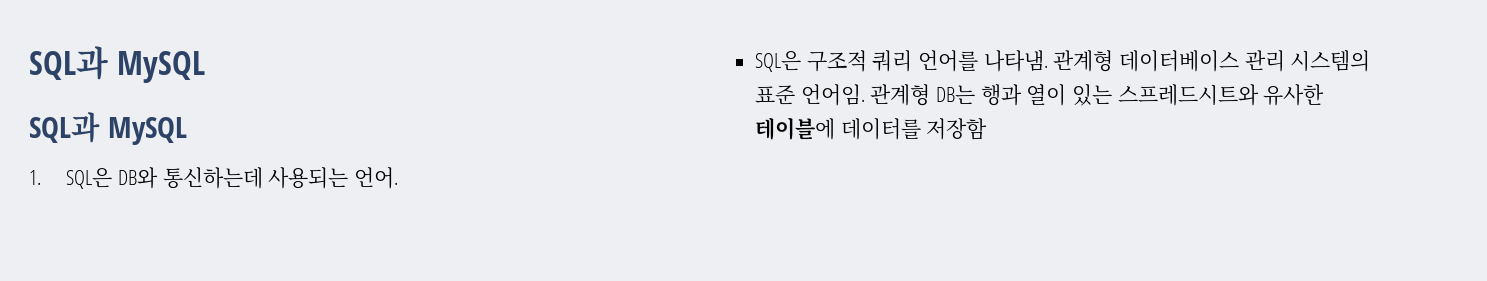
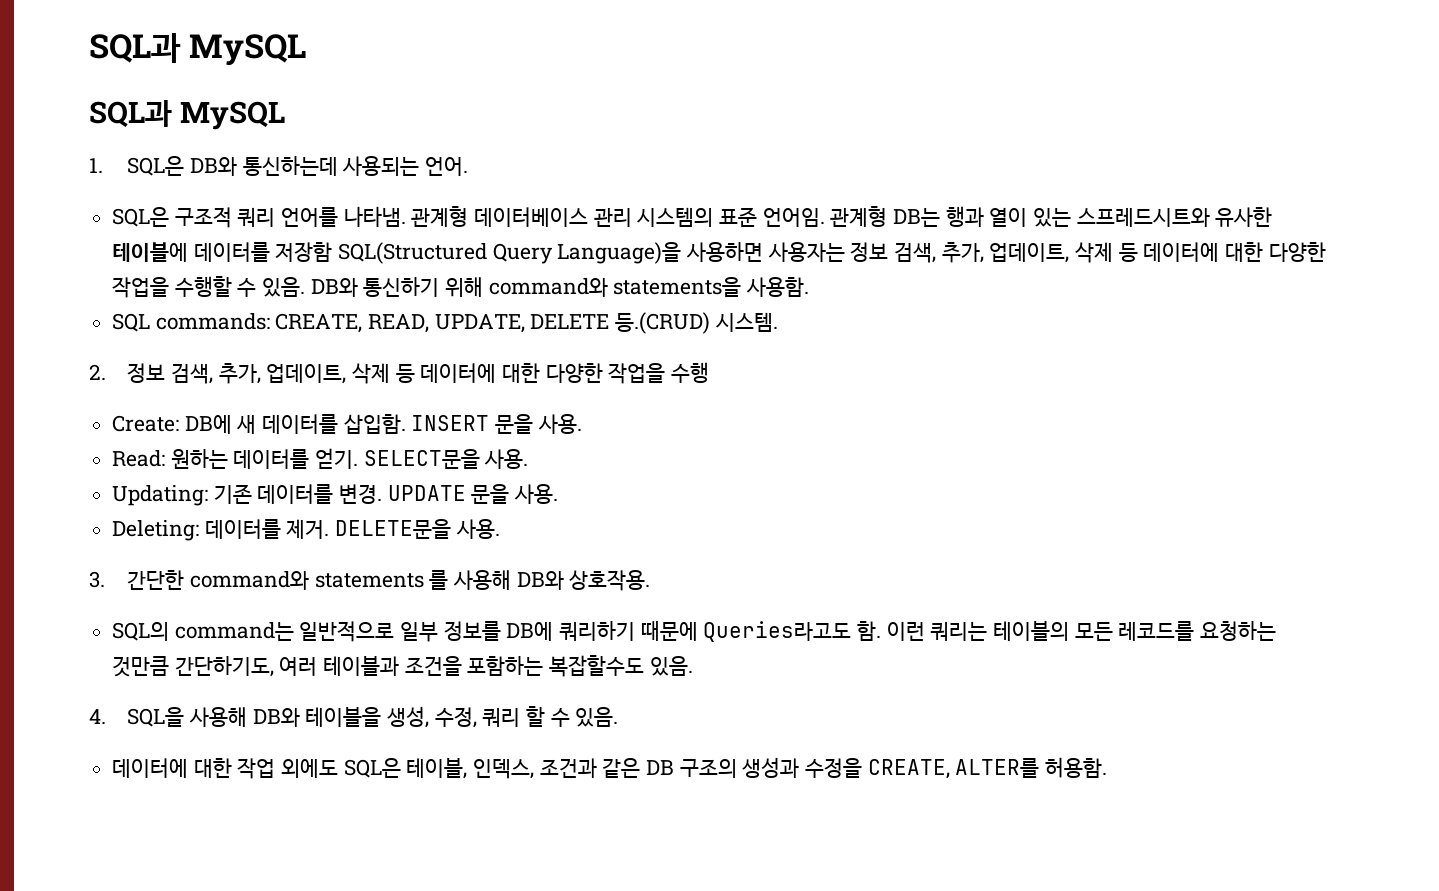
- 관계형 DB는 행과 열이 있는 스프레드시트와 유사한 테이블에 데이터를 저장함
+ 관계형 DB는 행과 열이 있는 스프레드시트와 유사한 테이블에 데이터를 저장함 SQL(Structured Query Language)을 사용하면 사용자는 정보 검색, 추가, 업데이트, 삭제 등 데이터에 대한 다양한 작업을 수행할 수 있음. DB와 통신하기 위해 command와 statements을 사용함.
+ SQL commands: CREATE, READ, UPDATE, DELETE 등.(CRUD) 시스템.
+ 2. 정보 검색, 추가, 업데이트, 삭제 등 데이터에 대한 다양한 작업을 수행
+ Create: DB에 새 데이터를 삽입함. INSERT 문을 사용.
+ Read: 원하는 데이터를 얻기. SELECT문을 사용.
+ Updating: 기존 데이터를 변경. UPDATE 문을 사용.
+ Deleting: 데이터를 제거. DELETE문을 사용.
+ 3. 간단한 command와 statements 를 사용해 DB와 상호작용.
+ SQL의 command는 일반적으로 일부 정보를 DB에 쿼리하기 때문에 Queries라고도 함. 이런 쿼리는 테이블의 모든 레코드를 요청하는 것만큼 간단하기도, 여러 테이블과 조건을 포함하는 복잡할수도 있음.
+ 4. SQL을 사용해 DB와 테이블을 생성, 수정, 쿼리 할 수 있음.
+ 데이터에 대한 작업 외에도 SQL은 테이블, 인덱스, 조건과 같은 DB 구조의 생성과 수정을 CREATE, ALTER를 허용함.

